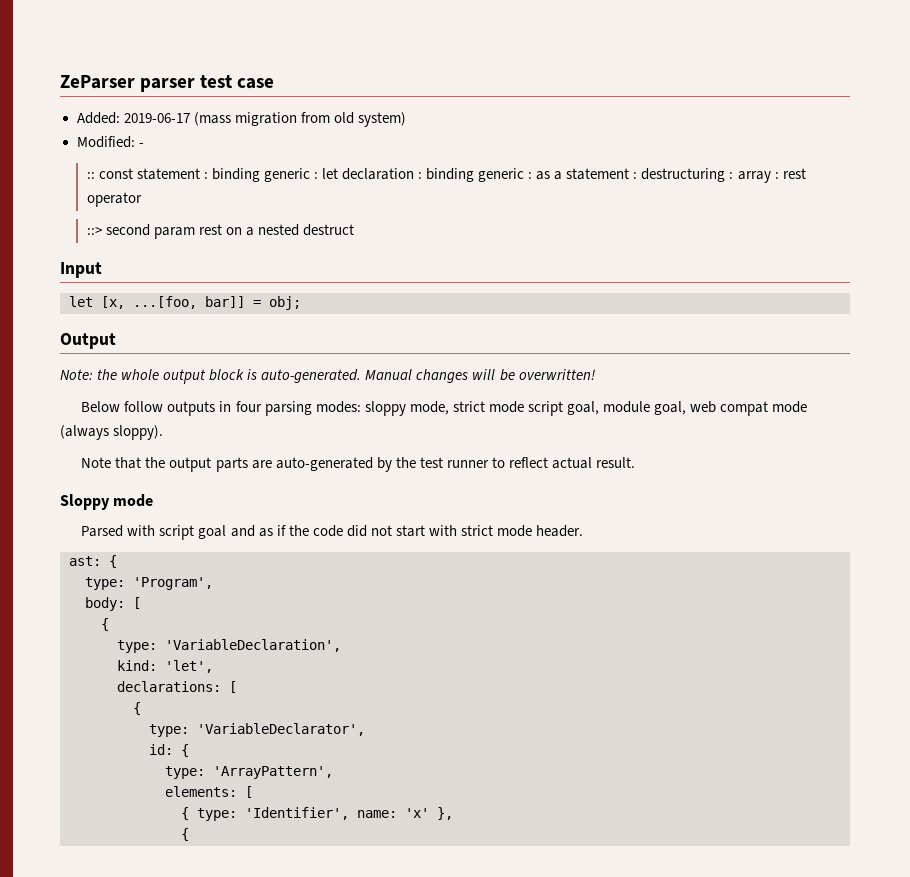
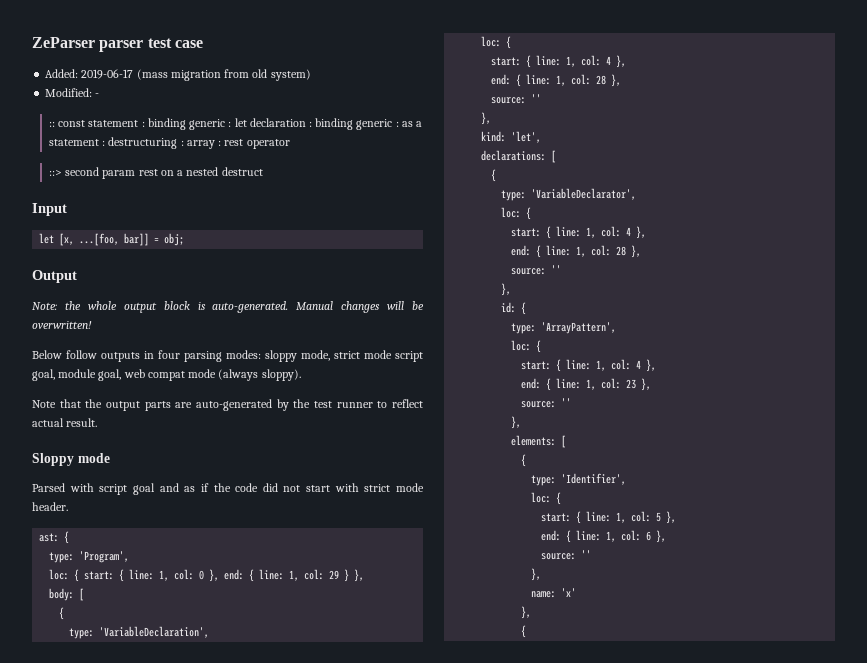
+ loc: { start: { line: 1, col: 0 }, end: { line: 1, col: 29 } },
  type: 'VariableDeclaration',
+ loc: {
+ start: { line: 1, col: 4 },
+ end: { line: 1, col: 28 },
+ source: ''
+ },
  type: 'VariableDeclarator',
+ loc: {
+ start: { line: 1, col: 4 },
+ end: { line: 1, col: 28 },
+ source: ''
+ },
  id: {
  type: 'ArrayPattern',
+ loc: {
+ start: { line: 1, col: 4 },
+ end: { line: 1, col: 23 },
+ source: ''
+ },
  elements: [
- { type: 'Identifier', name: 'x' },
+ {
+ type: 'Identifier',
+ loc: {
+ start: { line: 1, col: 5 },
+ end: { line: 1, col: 6 },
+ source: ''
+ },
+ name: 'x'
+ },

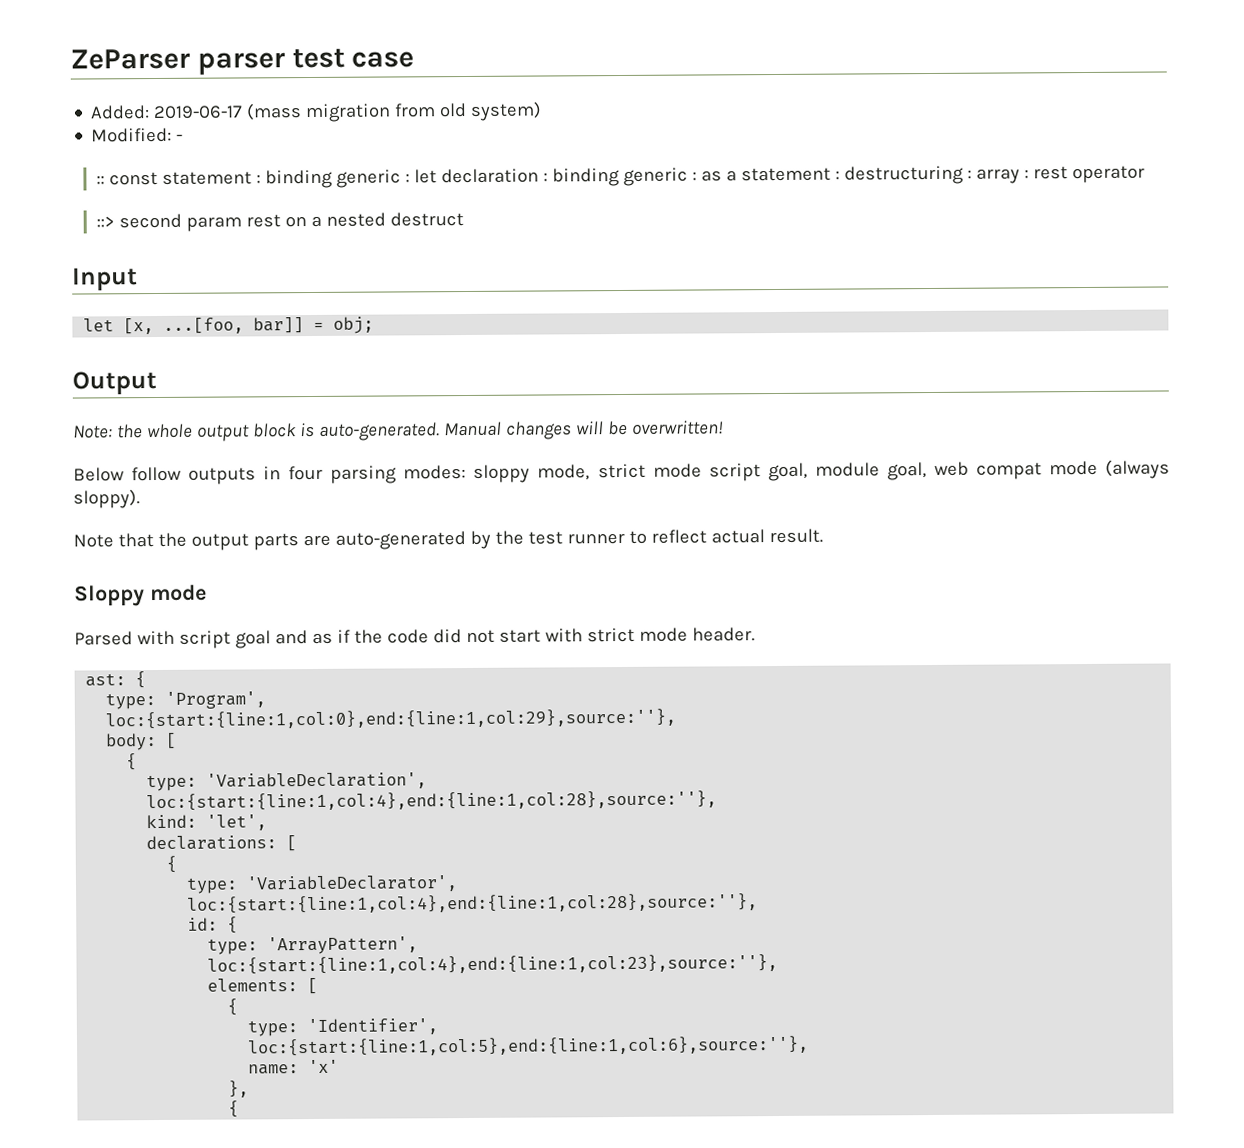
- loc: { start: { line: 1, col: 0 }, end: { line: 1, col: 29 } },
+ loc:{start:{line:1,col:0},end:{line:1,col:29},source:''},
  type: 'VariableDeclaration',
- loc: {
- start: { line: 1, col: 4 },
- end: { line: 1, col: 28 },
- source: ''
- },
+ loc:{start:{line:1,col:4},end:{line:1,col:28},source:''},
  type: 'VariableDeclarator',
- loc: {
- start: { line: 1, col: 4 },
- end: { line: 1, col: 28 },
- source: ''
- },
+ loc:{start:{line:1,col:4},end:{line:1,col:28},source:''},
  id: {
  type: 'ArrayPattern',
- loc: {
- start: { line: 1, col: 4 },
- end: { line: 1, col: 23 },
- source: ''
- },
+ loc:{start:{line:1,col:4},end:{line:1,col:23},source:''},
  type: 'Identifier',
- loc: {
- start: { line: 1, col: 5 },
- end: { line: 1, col: 6 },
- source: ''
- },
+ loc:{start:{line:1,col:5},end:{line:1,col:6},source:''},

